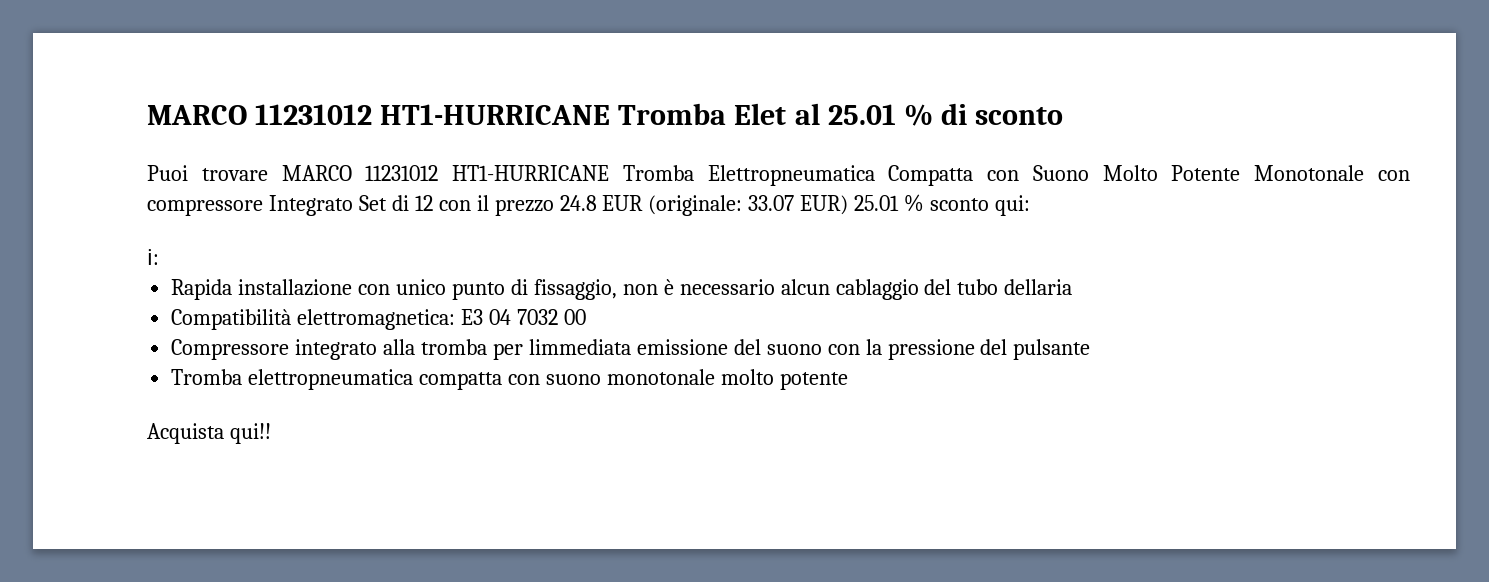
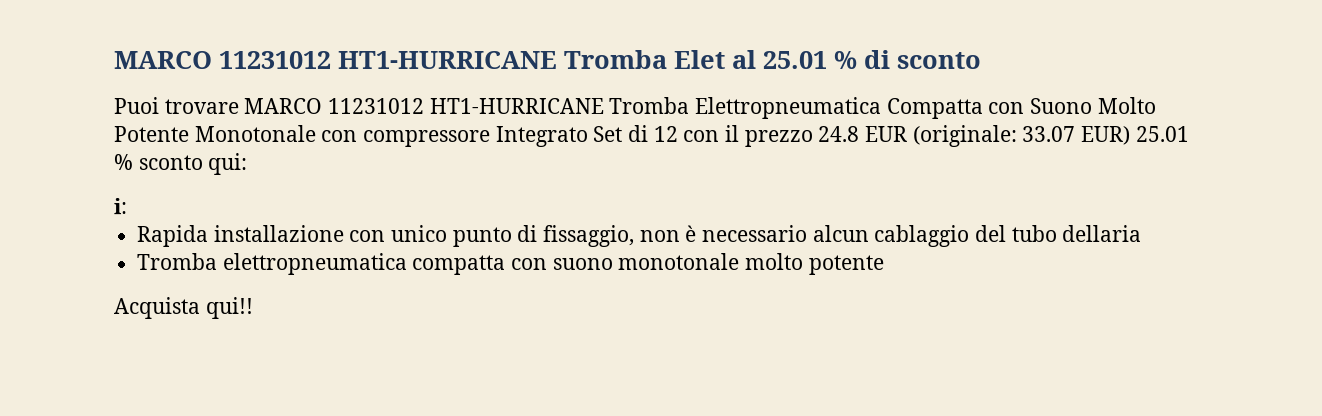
- Compatibilità elettromagnetica: E3 04 7032 00
- Compressore integrato alla tromba per limmediata emissione del suono con la pressione del pulsante

